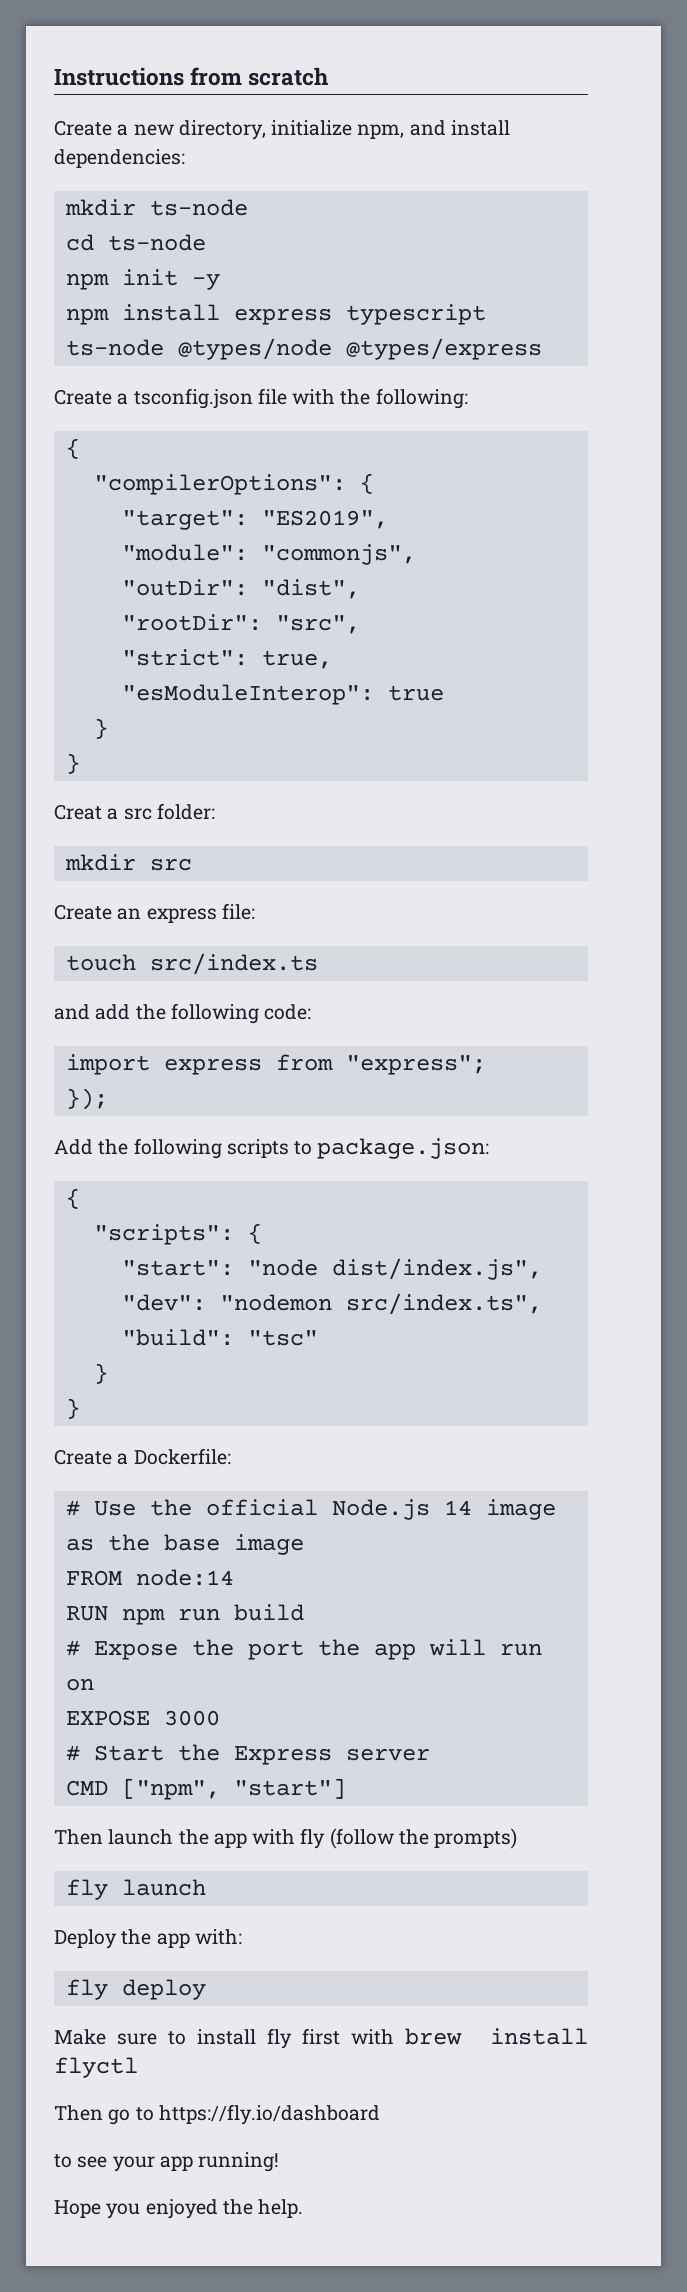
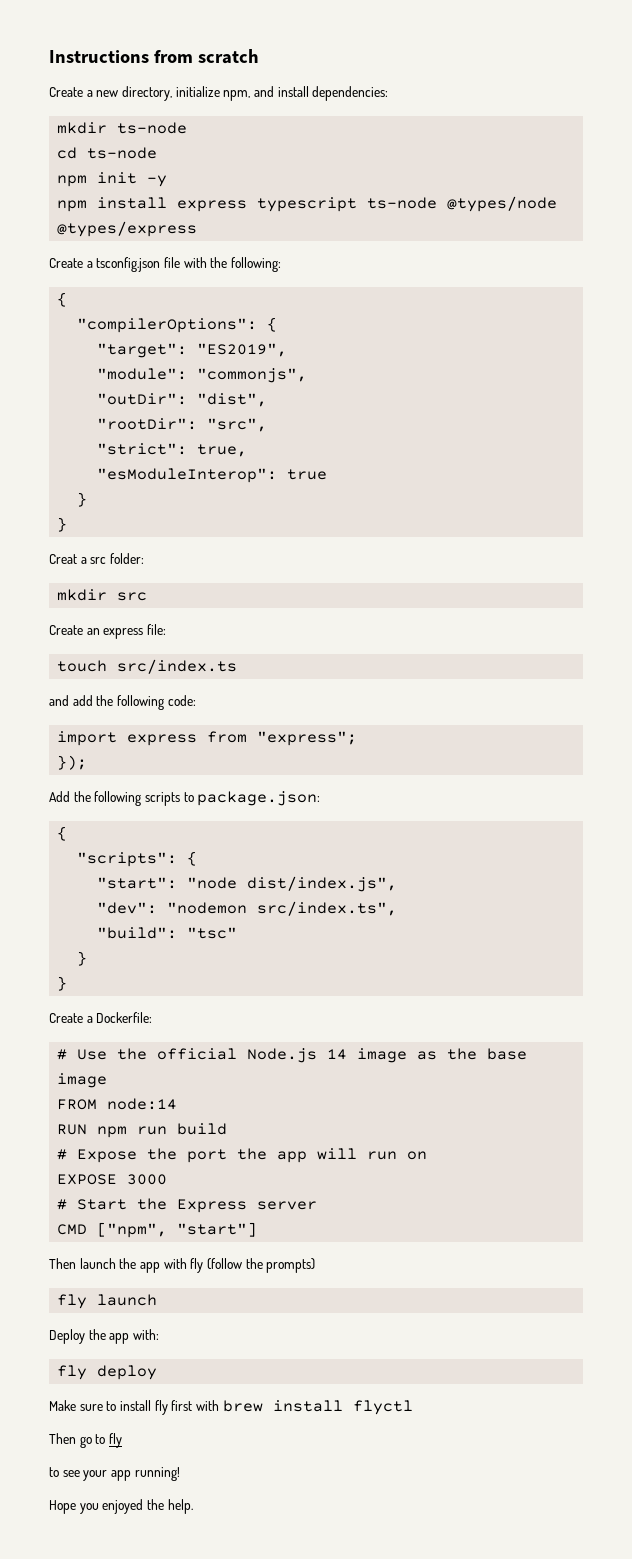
- Then go to https://fly.io/dashboard
+ Then go to fly

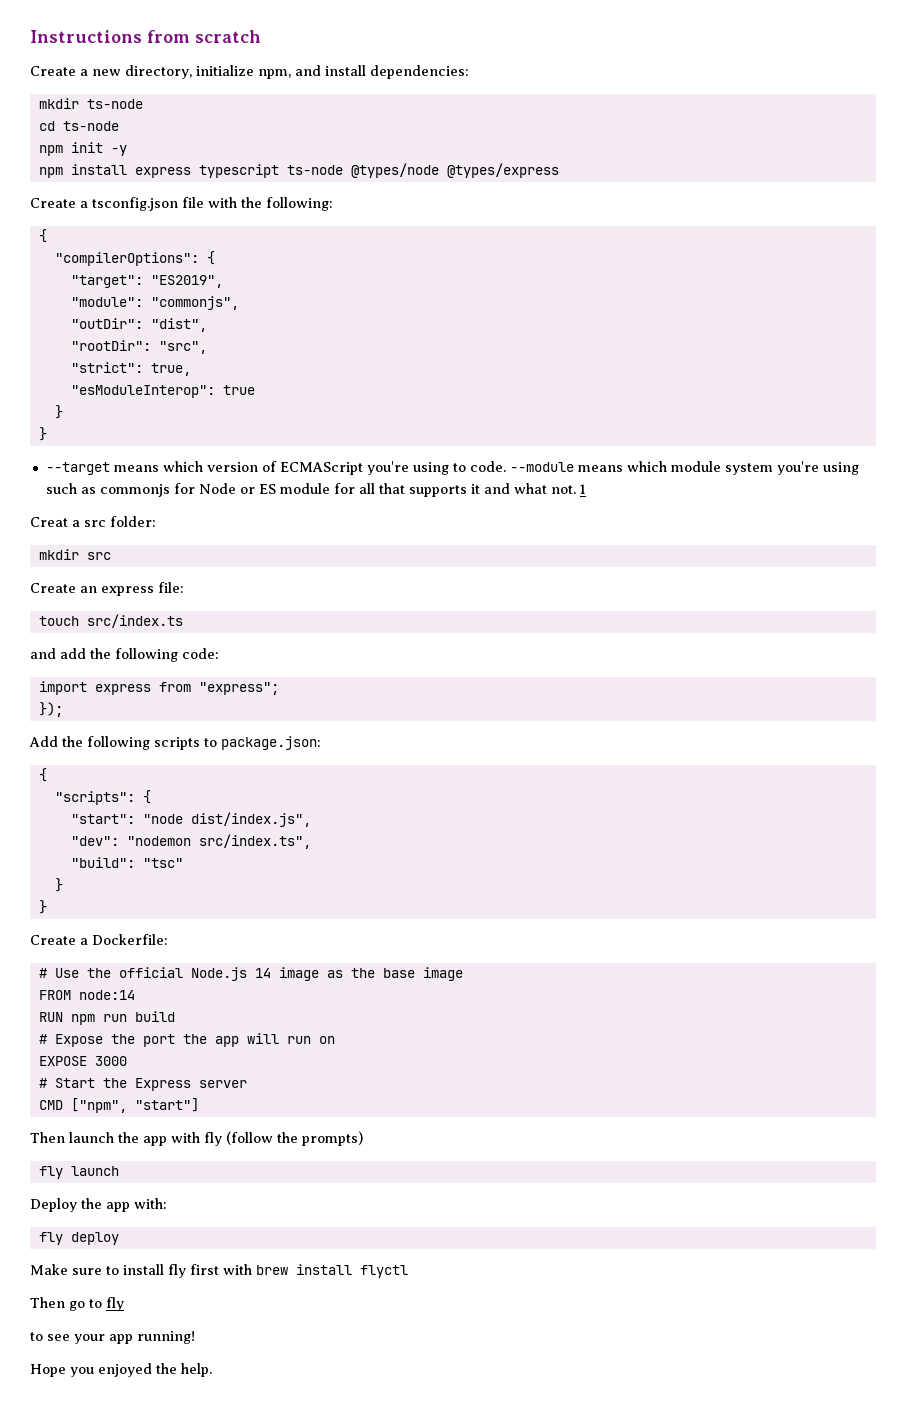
+ --target means which version of ECMAScript you're using to code. --module means which module system you're using such as commonjs for Node or ES module for all that supports it and what not. 1

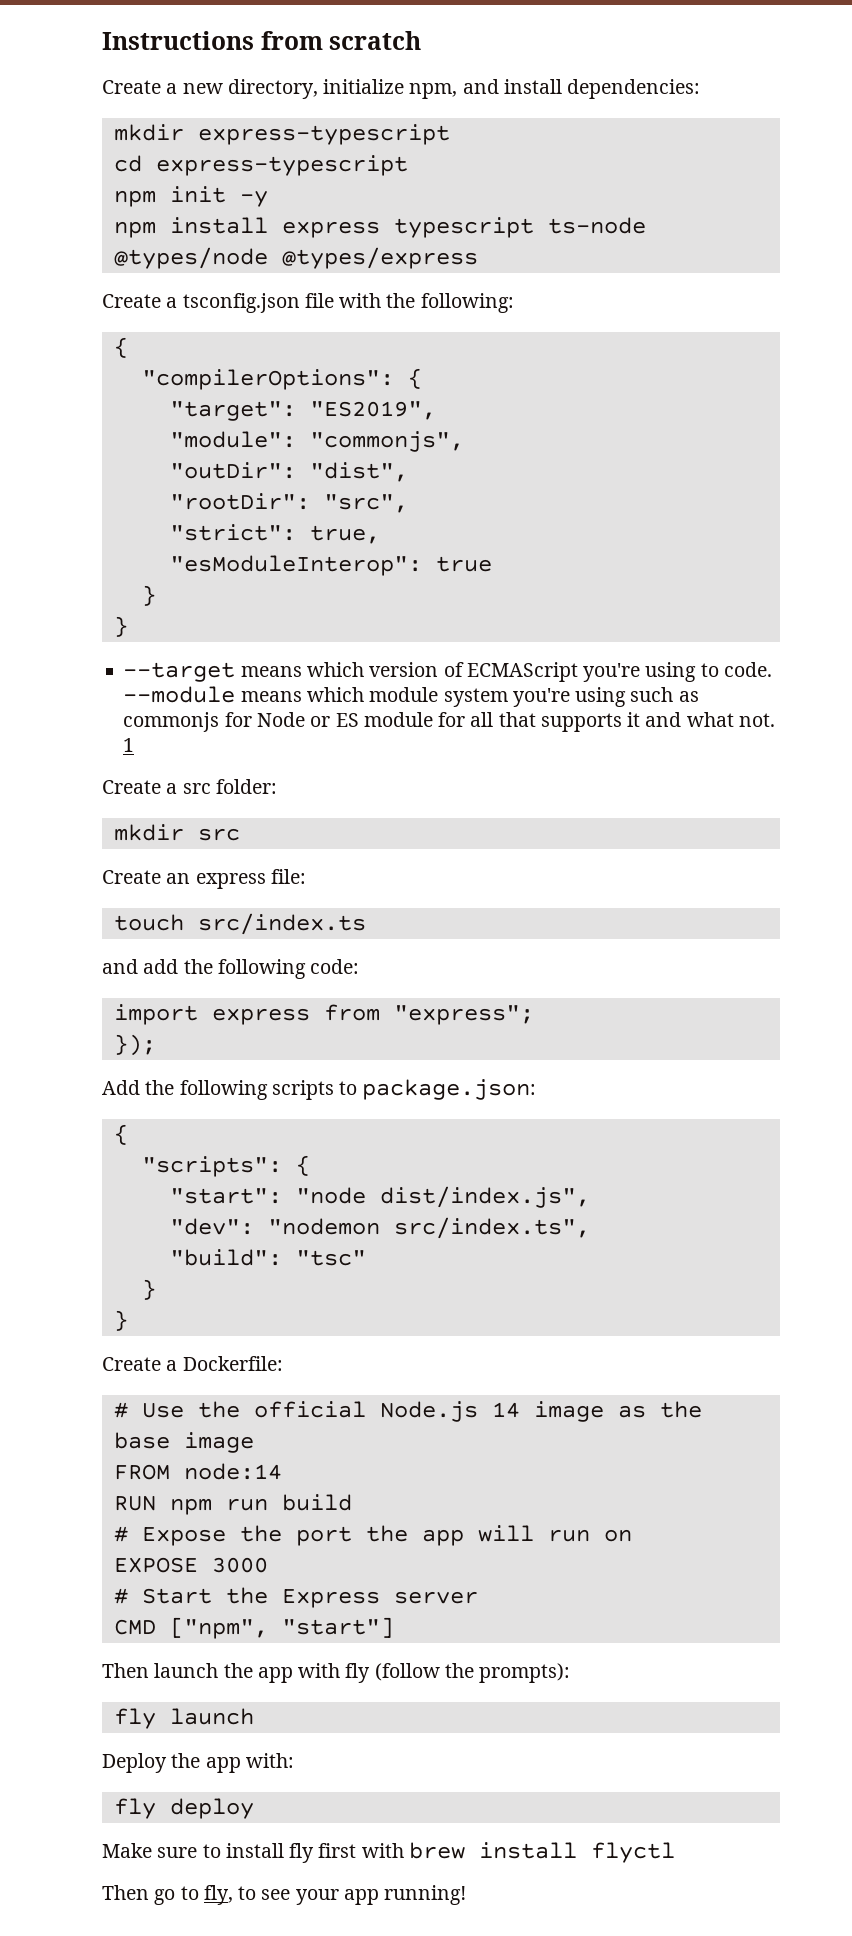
- mkdir ts-node
+ mkdir express-typescript
- cd ts-node
+ cd express-typescript
- Creat a src folder:
+ Create a src folder:
- Then launch the app with fly (follow the prompts)
+ Then launch the app with fly (follow the prompts):
- Then go to fly
- to see your app running!
+ Then go to fly, to see your app running!
- Hope you enjoyed the help.

